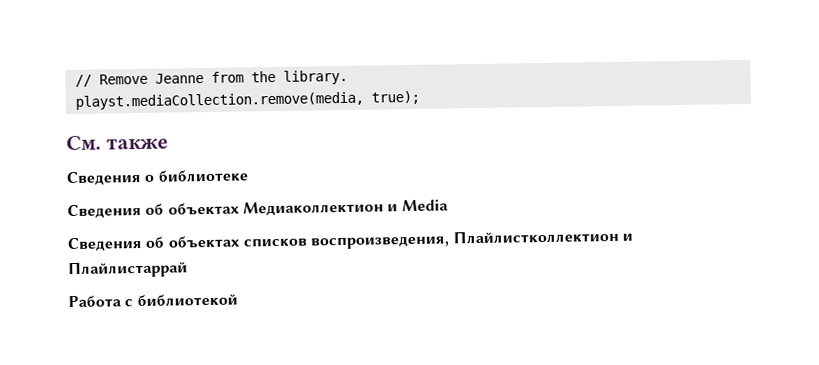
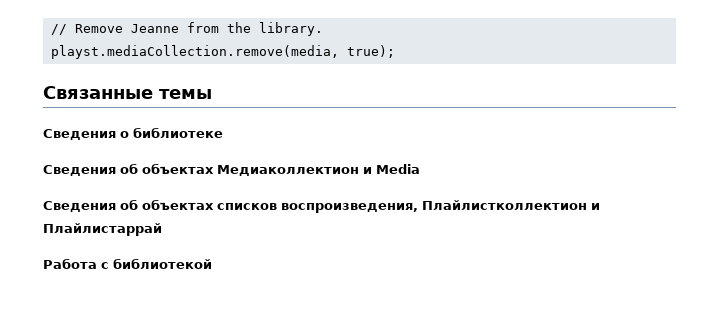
- См. также
+ Связанные темы

